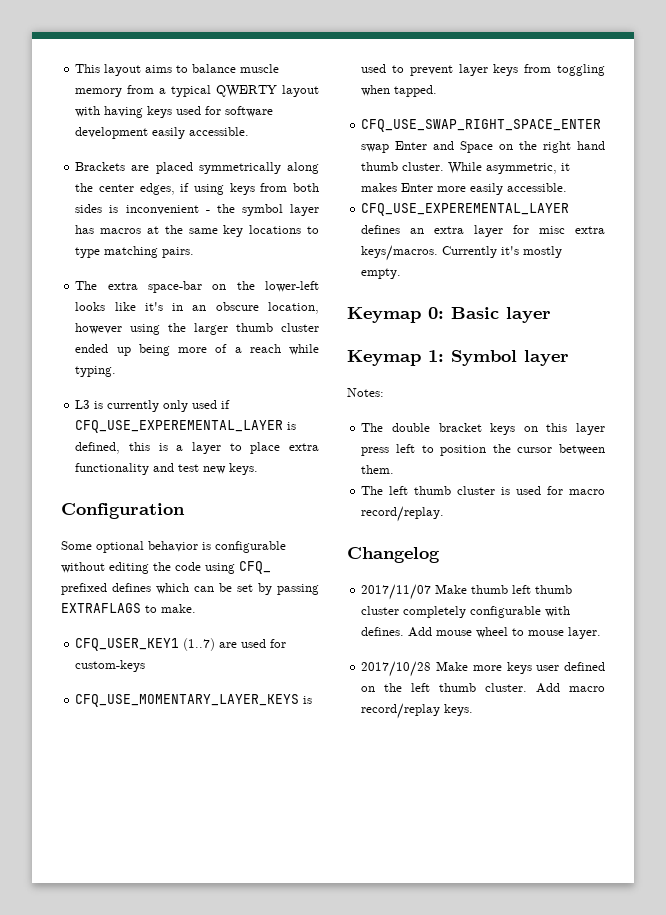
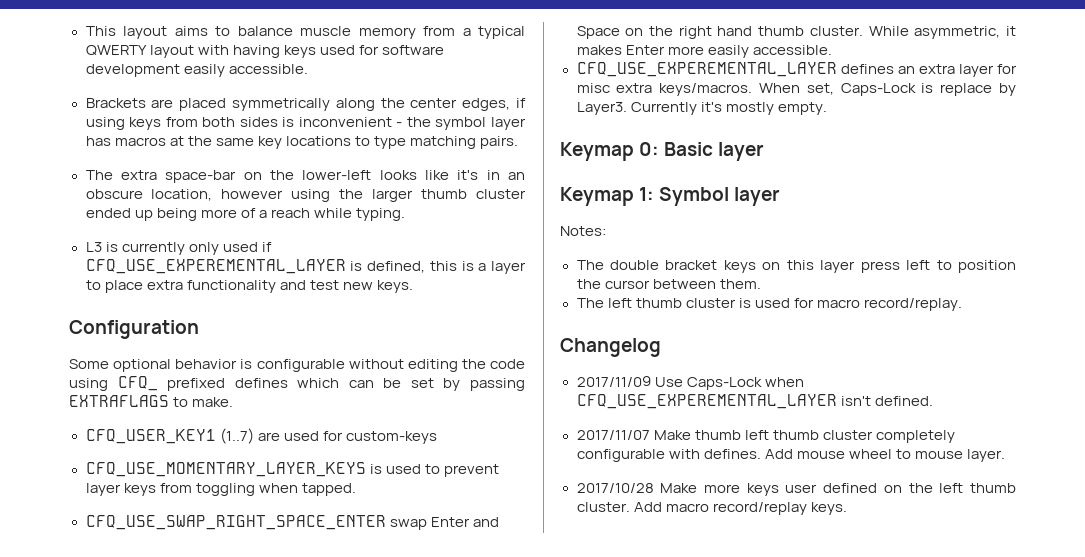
+ When set, Caps-Lock is replace by Layer3.
+ 2017/11/09 Use Caps-Lock when CFQ_USE_EXPEREMENTAL_LAYER isn't defined.

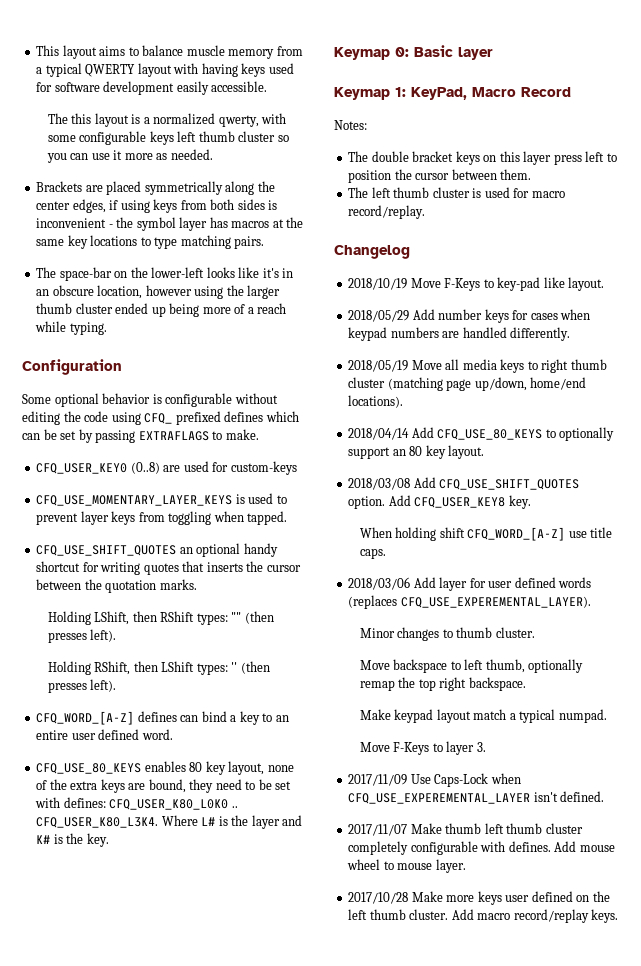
+ The this layout is a normalized qwerty, with some configurable keys left thumb cluster so you can use it more as needed.
- The extra space-bar on the lower-left looks like it's in an obscure location, however using the larger thumb cluster ended up being more of a reach while typing.
+ The space-bar on the lower-left looks like it's in an obscure location, however using the larger thumb cluster ended up being more of a reach while typing.
- L3 is currently only used if CFQ_USE_EXPEREMENTAL_LAYER is defined, this is a layer to place extra functionality and test new keys.
- CFQ_USER_KEY1 (1..7) are used for custom-keys
+ CFQ_USER_KEY0 (0..8) are used for custom-keys
- CFQ_USE_SWAP_RIGHT_SPACE_ENTER swap Enter and Space on the right hand thumb cluster. While asymmetric, it makes Enter more easily accessible.
- CFQ_USE_EXPEREMENTAL_LAYER defines an extra layer for misc extra keys/macros. When set, Caps-Lock is replace by Layer3. Currently it's mostly empty.
+ CFQ_USE_SHIFT_QUOTES an optional handy shortcut for writing quotes that inserts the cursor between the quotation marks.
+ Holding LShift, then RShift types: "" (then presses left).
+ Holding RShift, then LShift types: '' (then presses left).
+ CFQ_WORD_[A-Z] defines can bind a key to an entire user defined word.
+ CFQ_USE_80_KEYS enables 80 key layout, none of the extra keys are bound, they need to be set with defines: CFQ_USER_K80_L0K0 .. CFQ_USER_K80_L3K4. Where L# is the layer and K# is the key.
- Keymap 1: Symbol layer
+ Keymap 1: KeyPad, Macro Record
+ 2018/10/19 Move F-Keys to key-pad like layout.
+ 2018/05/29 Add number keys for cases when keypad numbers are handled differently.
+ 2018/05/19 Move all media keys to right thumb cluster (matching page up/down, home/end locations).
+ 2018/04/14 Add CFQ_USE_80_KEYS to optionally support an 80 key layout.
+ 2018/03/08 Add CFQ_USE_SHIFT_QUOTES option. Add CFQ_USER_KEY8 key.
+ When holding shift CFQ_WORD_[A-Z] use title caps.
+ 2018/03/06 Add layer for user defined words (replaces CFQ_USE_EXPEREMENTAL_LAYER).
+ Minor changes to thumb cluster.
+ Move backspace to left thumb, optionally remap the top right backspace.
+ Make keypad layout match a typical numpad.
+ Move F-Keys to layer 3.

